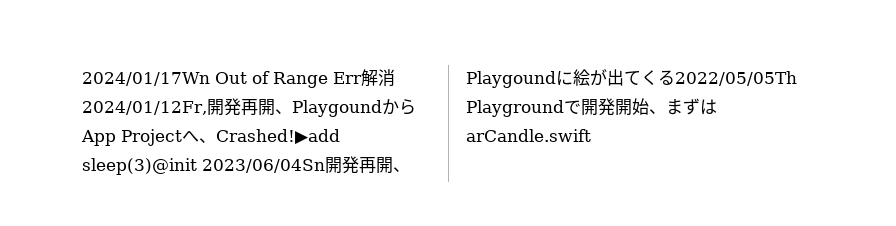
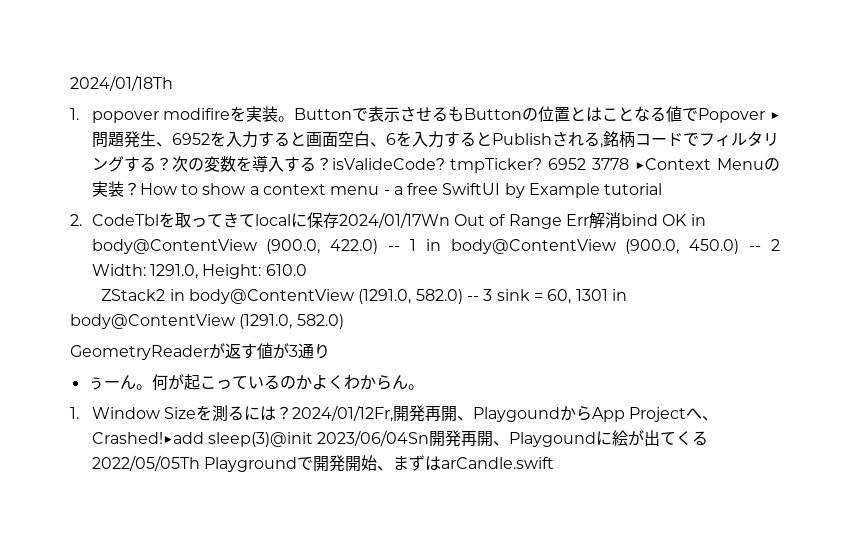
- 2024/01/17Wn Out of Range Err解消2024/01/12Fr,開発再開、PlaygoundからApp Projectへ、Crashed!▶add sleep(3)@init 2023/06/04Sn開発再開、Playgoundに絵が出てくる2022/05/05Th Playgroundで開発開始、まずはarCandle.swift
+ 2024/01/18Th
+ 1. popover modifireを実装。Buttonで表示させるもButtonの位置とはことなる値でPopover ▶問題発生、6952を入力すると画面空白、6を入力するとPublishされる,銘柄コードでフィルタリングする？次の変数を導入する？isValideCode? tmpTicker? 6952 3778 ▶Context Menuの実装？How to show a context menu - a free SwiftUI by Example tutorial
+ 2. CodeTblを取ってきてlocalに保存2024/01/17Wn Out of Range Err解消bind OK in body@ContentView (900.0, 422.0) -- 1 in body@ContentView (900.0, 450.0) -- 2 Width: 1291.0, Height: 610.0
+ ZStack2 in body@ContentView (1291.0, 582.0) -- 3 sink = 60, 1301 in body@ContentView (1291.0, 582.0)
+ GeometryReaderが返す値が3通り
+ ぅーん。何が起こっているのかよくわからん。
+ 1. Window Sizeを測るには？2024/01/12Fr,開発再開、PlaygoundからApp Projectへ、Crashed!▶add sleep(3)@init 2023/06/04Sn開発再開、Playgoundに絵が出てくる2022/05/05Th Playgroundで開発開始、まずはarCandle.swift

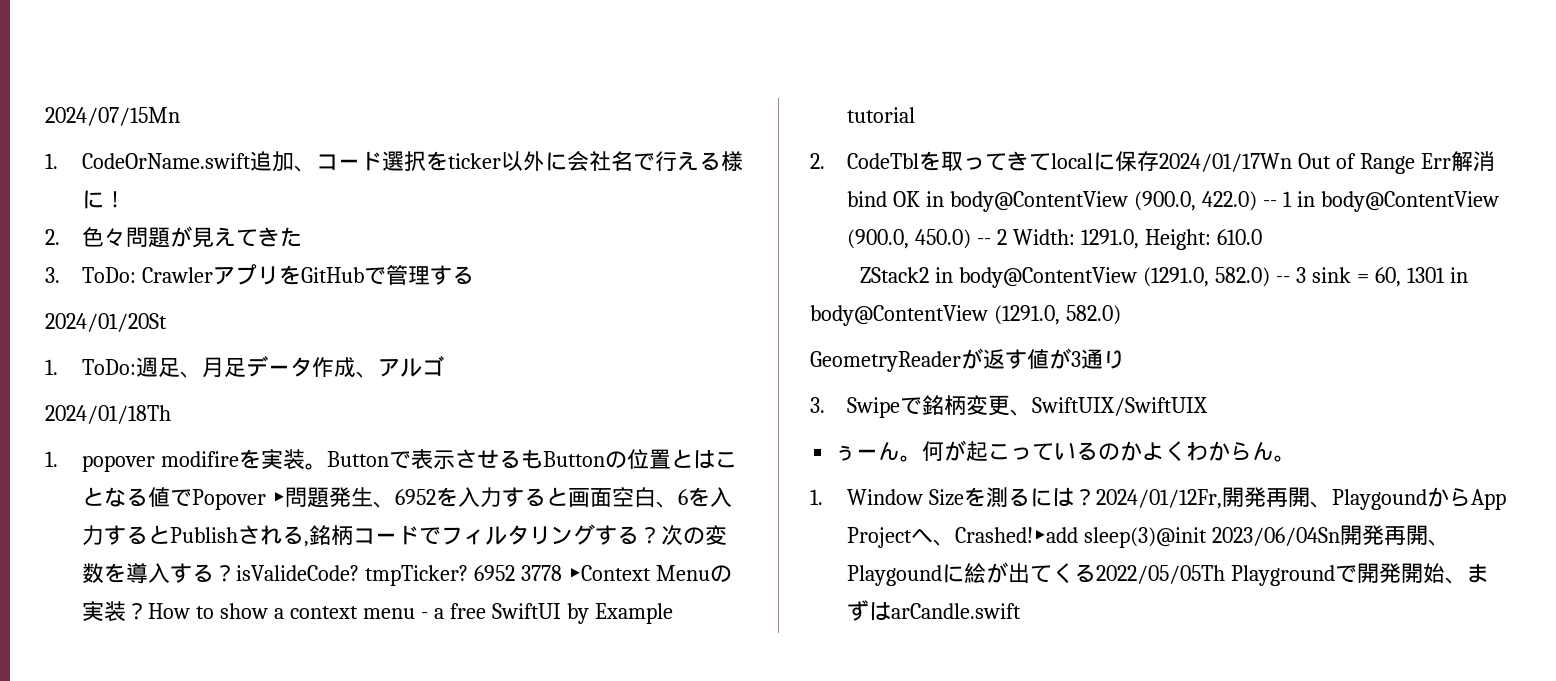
+ 2024/07/15Mn
+ 1. CodeOrName.swift追加、コード選択をticker以外に会社名で行える様に！
+ 2.色々問題が見えてきた
+ 3. ToDo: CrawlerアプリをGitHubで管理する
+ 2024/01/20St
+ 1. ToDo:週足、月足データ作成、アルゴ
+ 3. Swipeで銘柄変更、SwiftUIX/SwiftUIX

